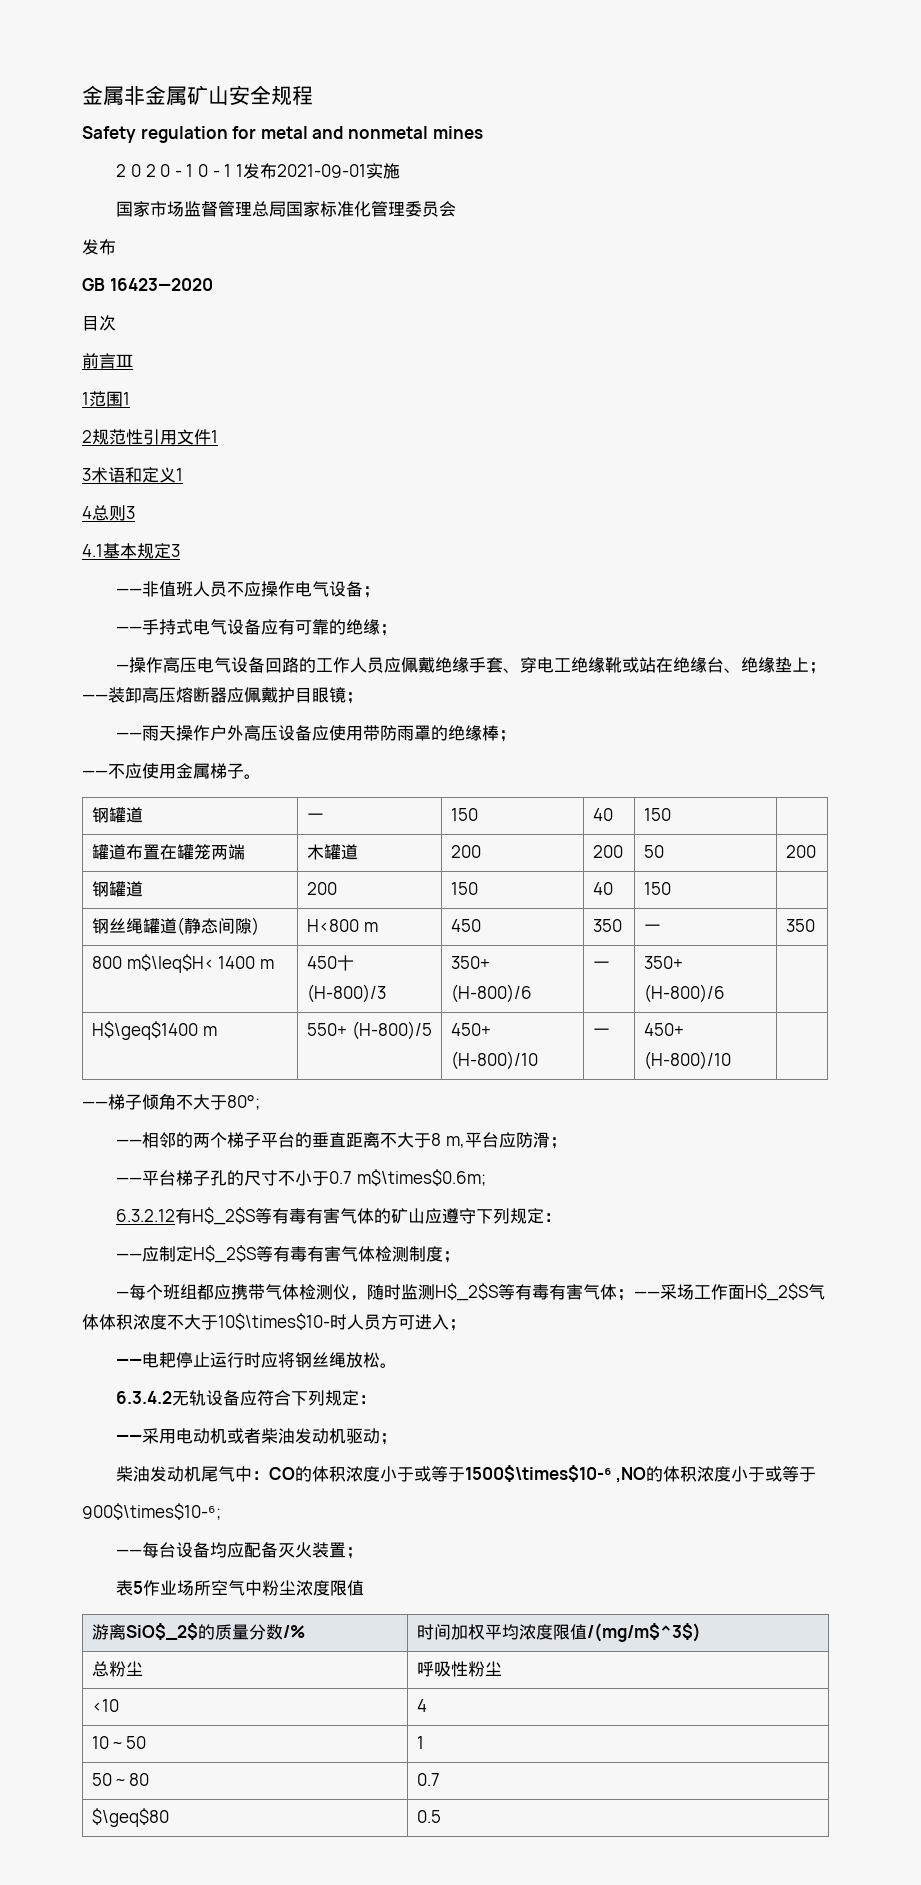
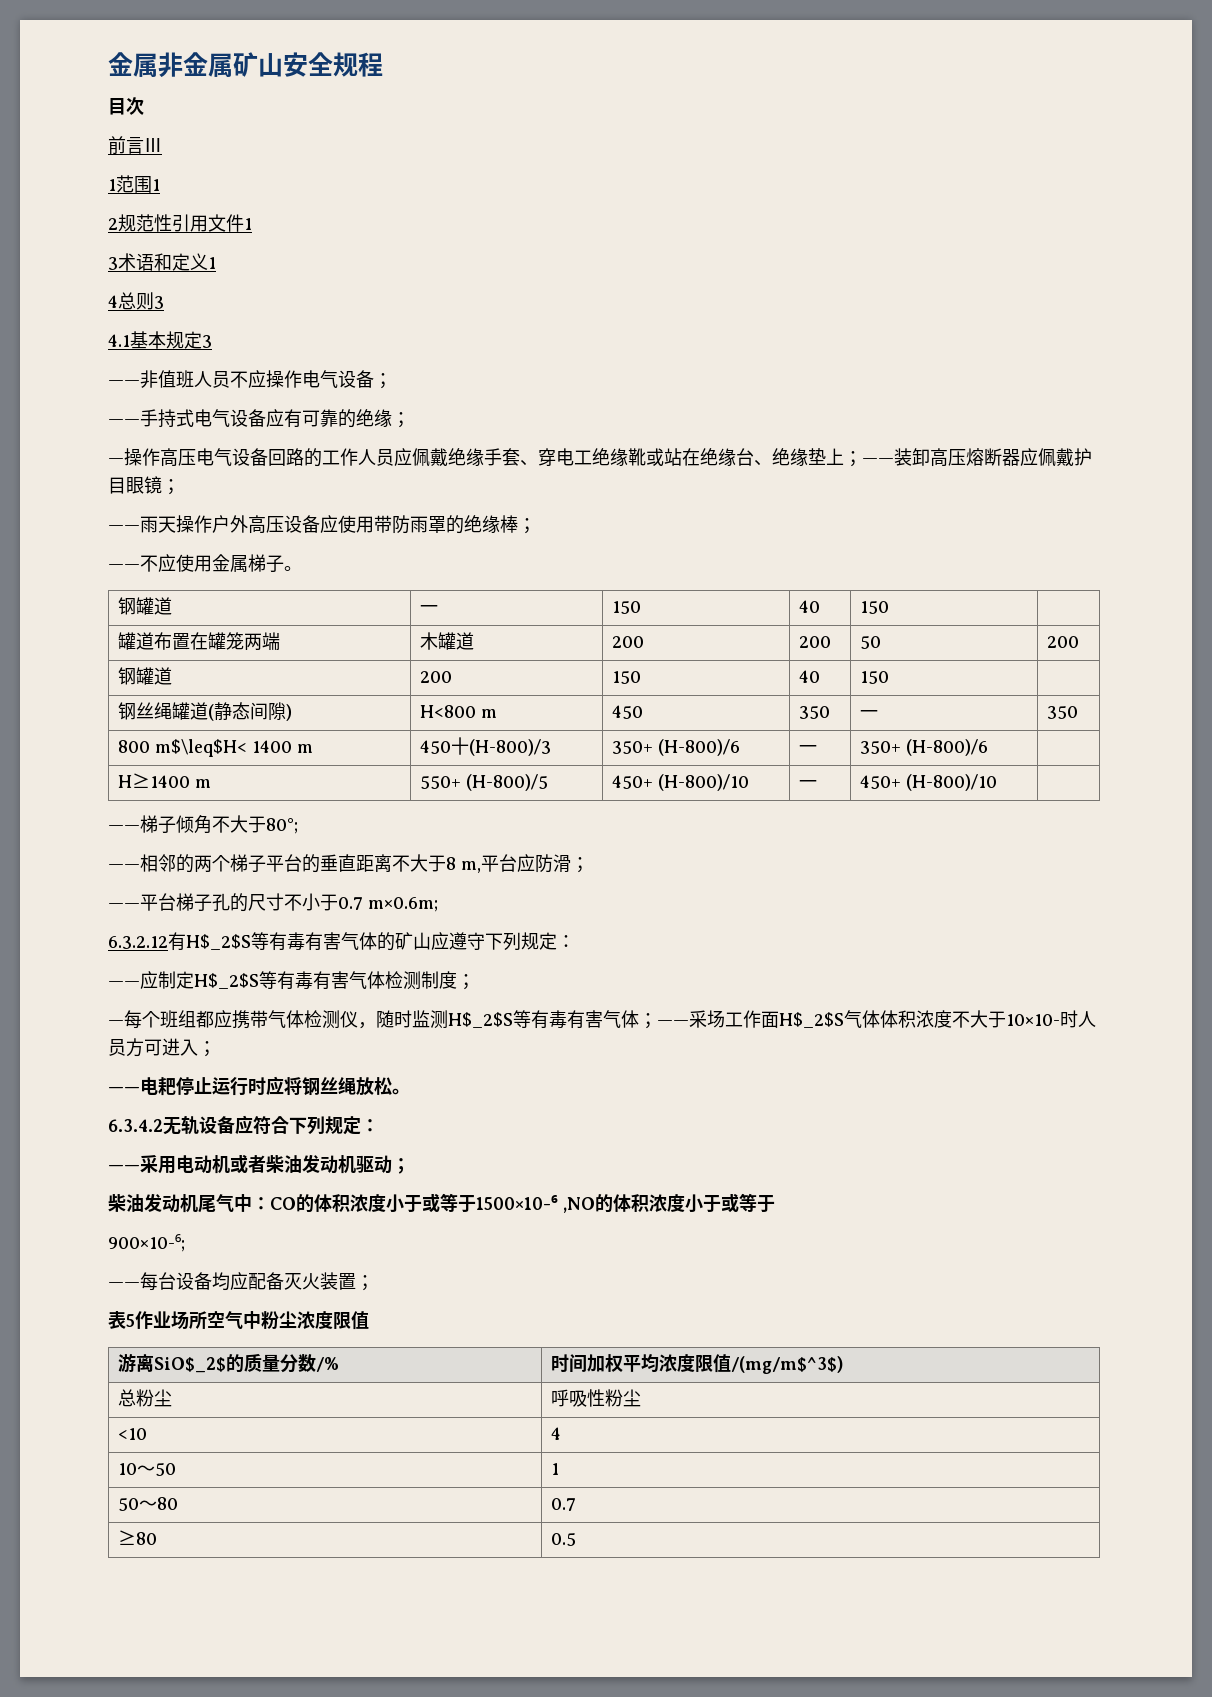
- Safety regulation for metal and nonmetal mines
- 2 0 2 0 - 1 0 - 1 1发布2021-09-01实施
- 国家市场监督管理总局国家标准化管理委员会
- 发布
- GB 16423—2020
- H$\geq$1400 m | 550+ (H-800)/5 | 450+ (H-800)/10 | 一 | 450+ (H-800)/10 |
+ H≥1400 m | 550+ (H-800)/5 | 450+ (H-800)/10 | 一 | 450+ (H-800)/10 |
- ——平台梯子孔的尺寸不小于0.7 m$\times$0.6m;
+ ——平台梯子孔的尺寸不小于0.7 m×0.6m;
- —每个班组都应携带气体检测仪，随时监测H$_2$S等有毒有害气体；——采场工作面H$_2$S气体体积浓度不大于10$\times$10-时人员方可进入；
+ —每个班组都应携带气体检测仪，随时监测H$_2$S等有毒有害气体；——采场工作面H$_2$S气体体积浓度不大于10×10-时人员方可进入；
- 柴油发动机尾气中：CO的体积浓度小于或等于1500$\times$10-⁶ ,NO的体积浓度小于或等于
+ 柴油发动机尾气中：CO的体积浓度小于或等于1500×10-⁶ ,NO的体积浓度小于或等于
- 900$\times$10-⁶;
+ 900×10-⁶;
- $\geq$80 | 0.5
+ ≥80 | 0.5

